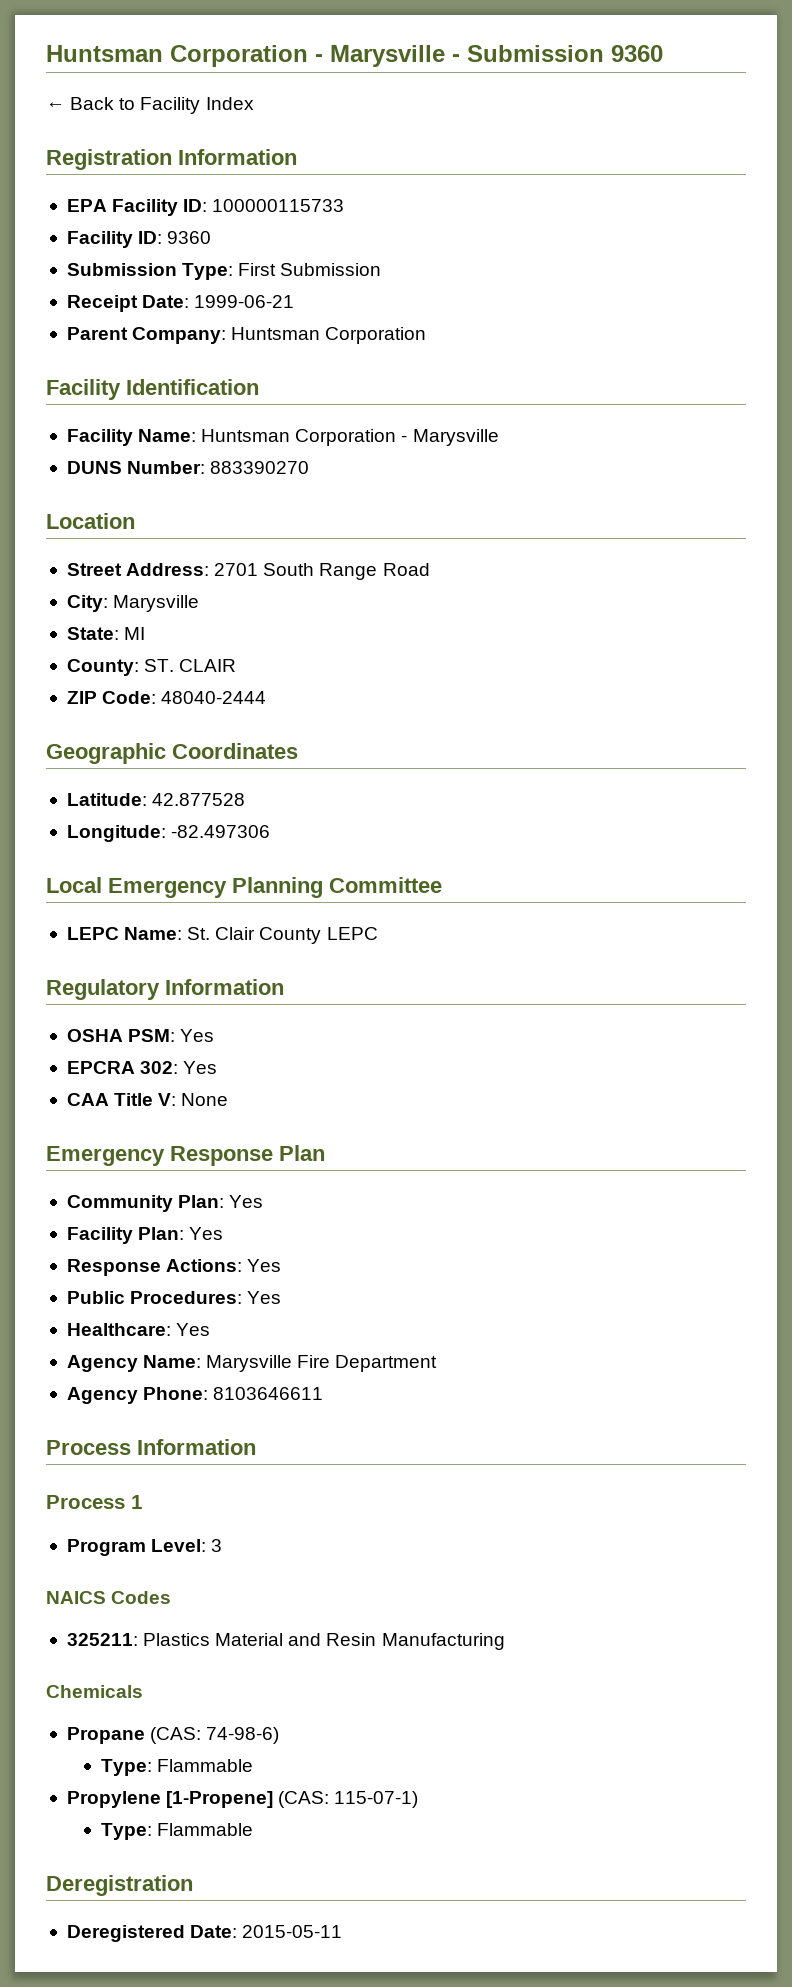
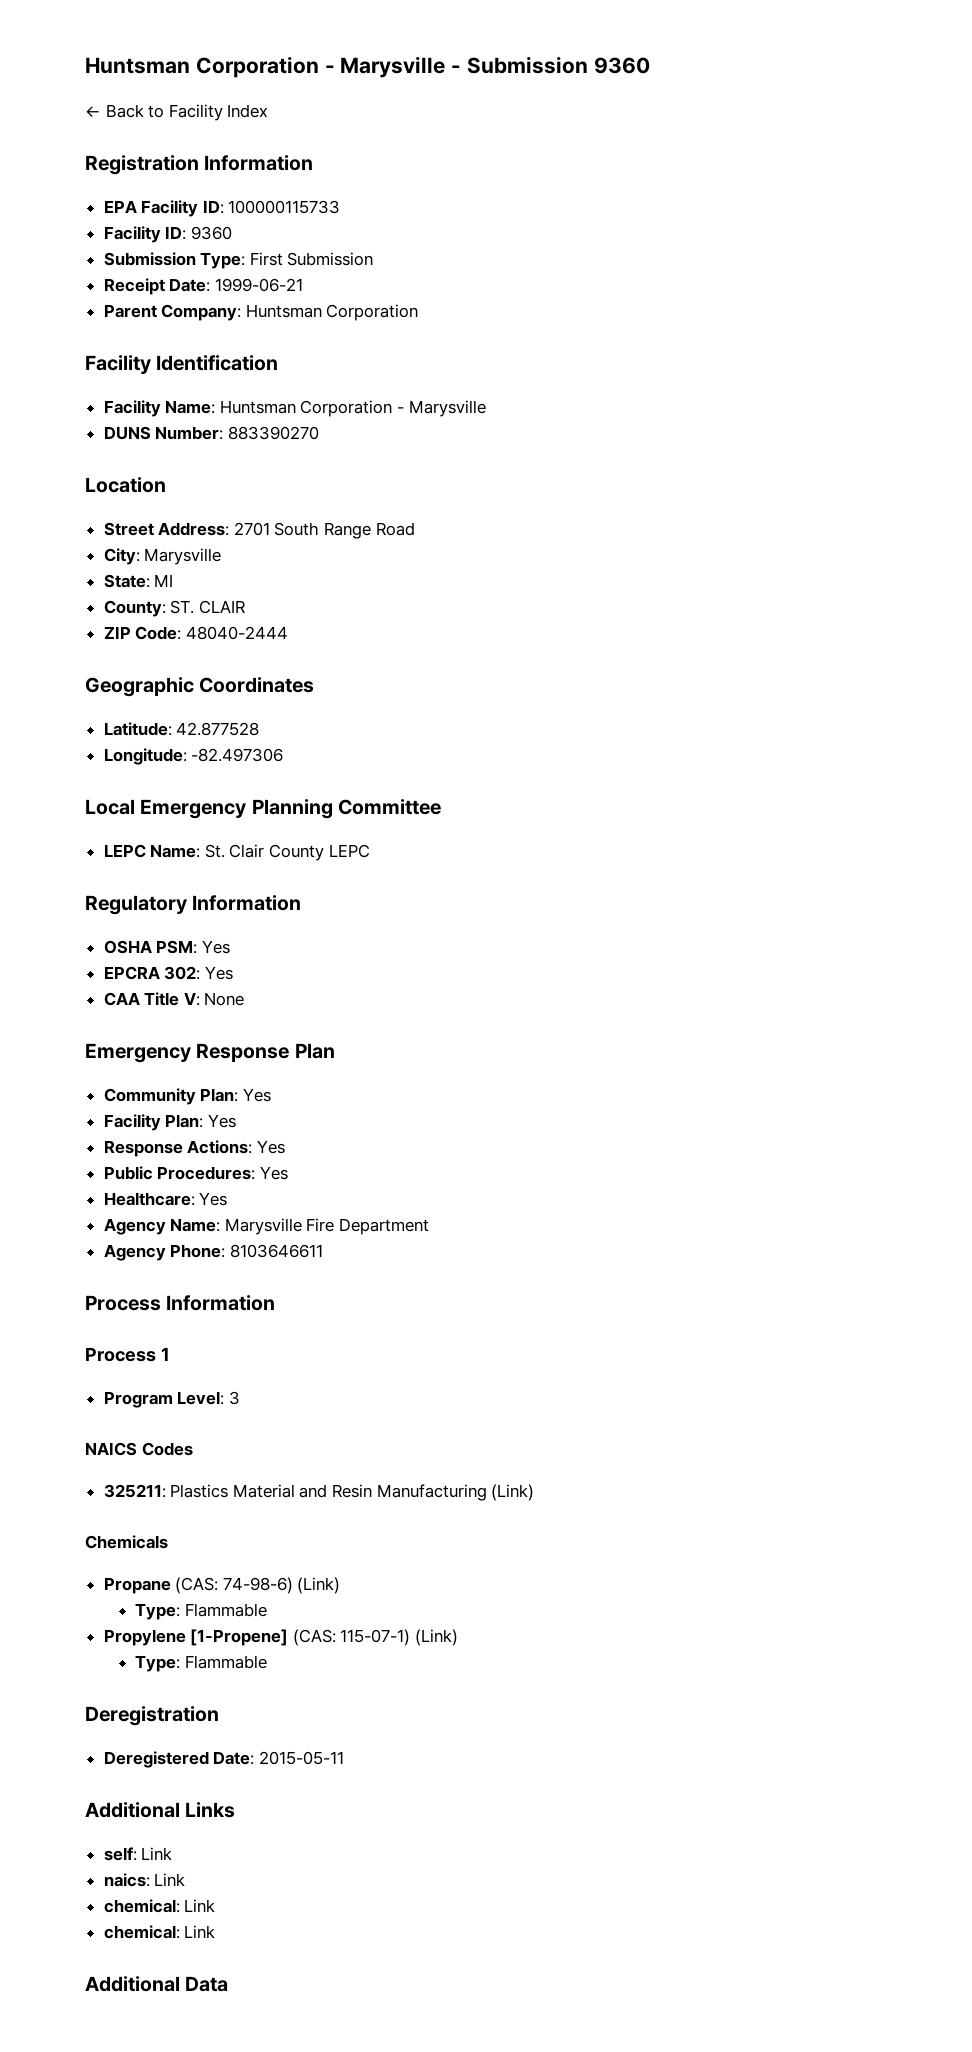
- 325211: Plastics Material and Resin Manufacturing
+ 325211: Plastics Material and Resin Manufacturing (Link)
- Propane (CAS: 74-98-6)
+ Propane (CAS: 74-98-6) (Link)
- Propylene [1-Propene] (CAS: 115-07-1)
+ Propylene [1-Propene] (CAS: 115-07-1) (Link)
+ Additional Links
+ self: Link
+ naics: Link
+ chemical: Link
+ chemical: Link
+ Additional Data

